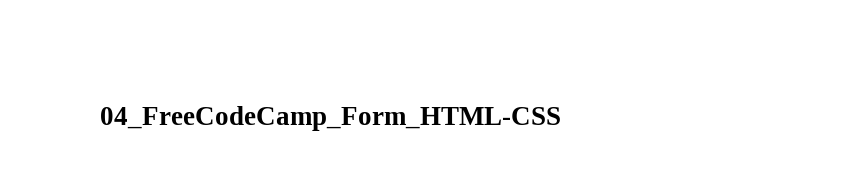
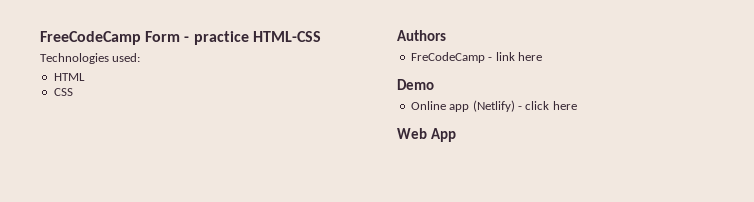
- 04_FreeCodeCamp_Form_HTML-CSS
+ FreeCodeCamp Form - practice HTML-CSS
+ Technologies used:
+ HTML
+ CSS
+ Authors
+ FreCodeCamp - link here
+ Demo
+ Online app (Netlify) - click here
+ Web App

